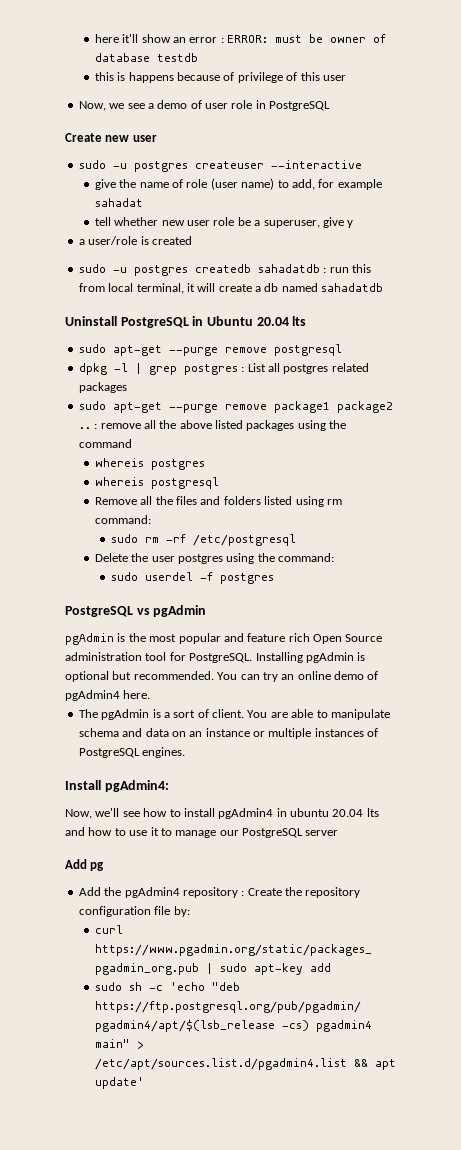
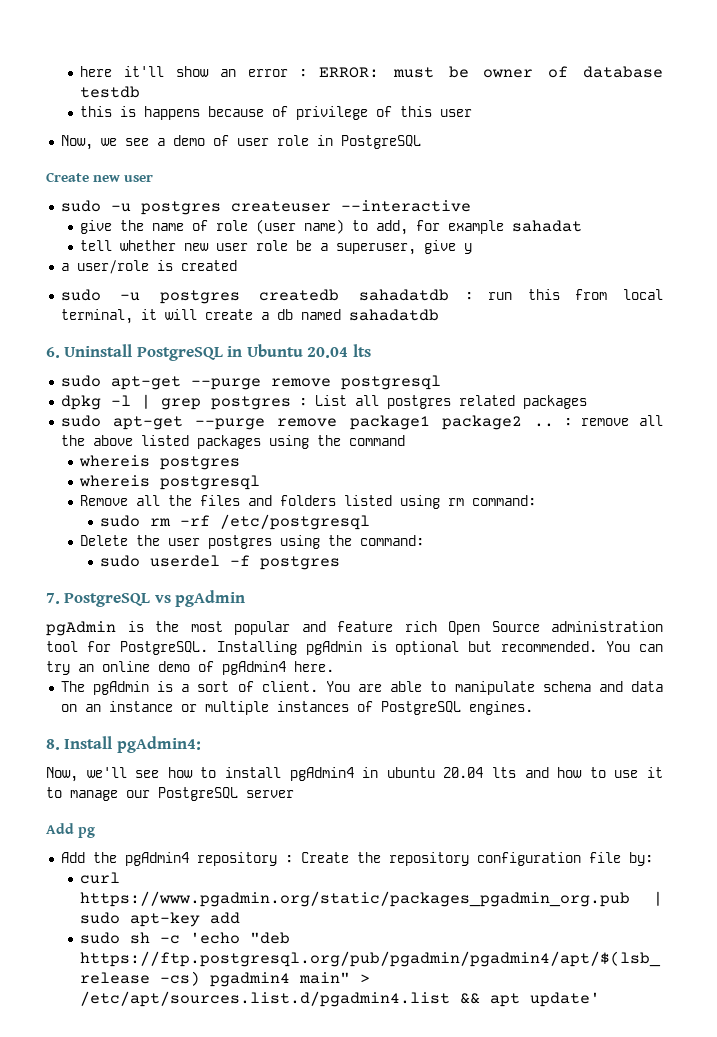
- Uninstall PostgreSQL in Ubuntu 20.04 lts
+ 6. Uninstall PostgreSQL in Ubuntu 20.04 lts
- PostgreSQL vs pgAdmin
+ 7. PostgreSQL vs pgAdmin
- Install pgAdmin4:
+ 8. Install pgAdmin4:

